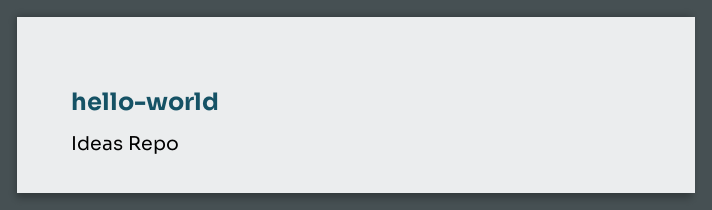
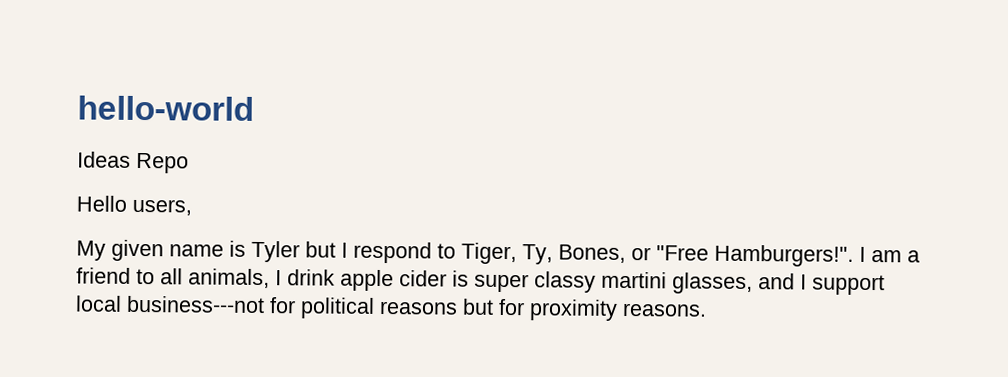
+ Hello users,
+ My given name is Tyler but I respond to Tiger, Ty, Bones, or "Free Hamburgers!". I am a friend to all animals, I drink apple cider is super classy martini glasses, and I support local business---not for political reasons but for proximity reasons.

